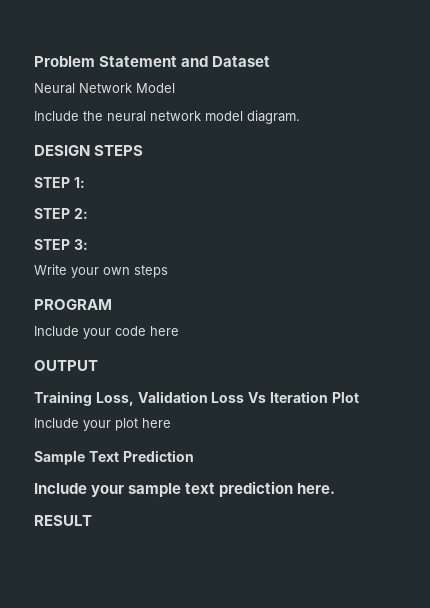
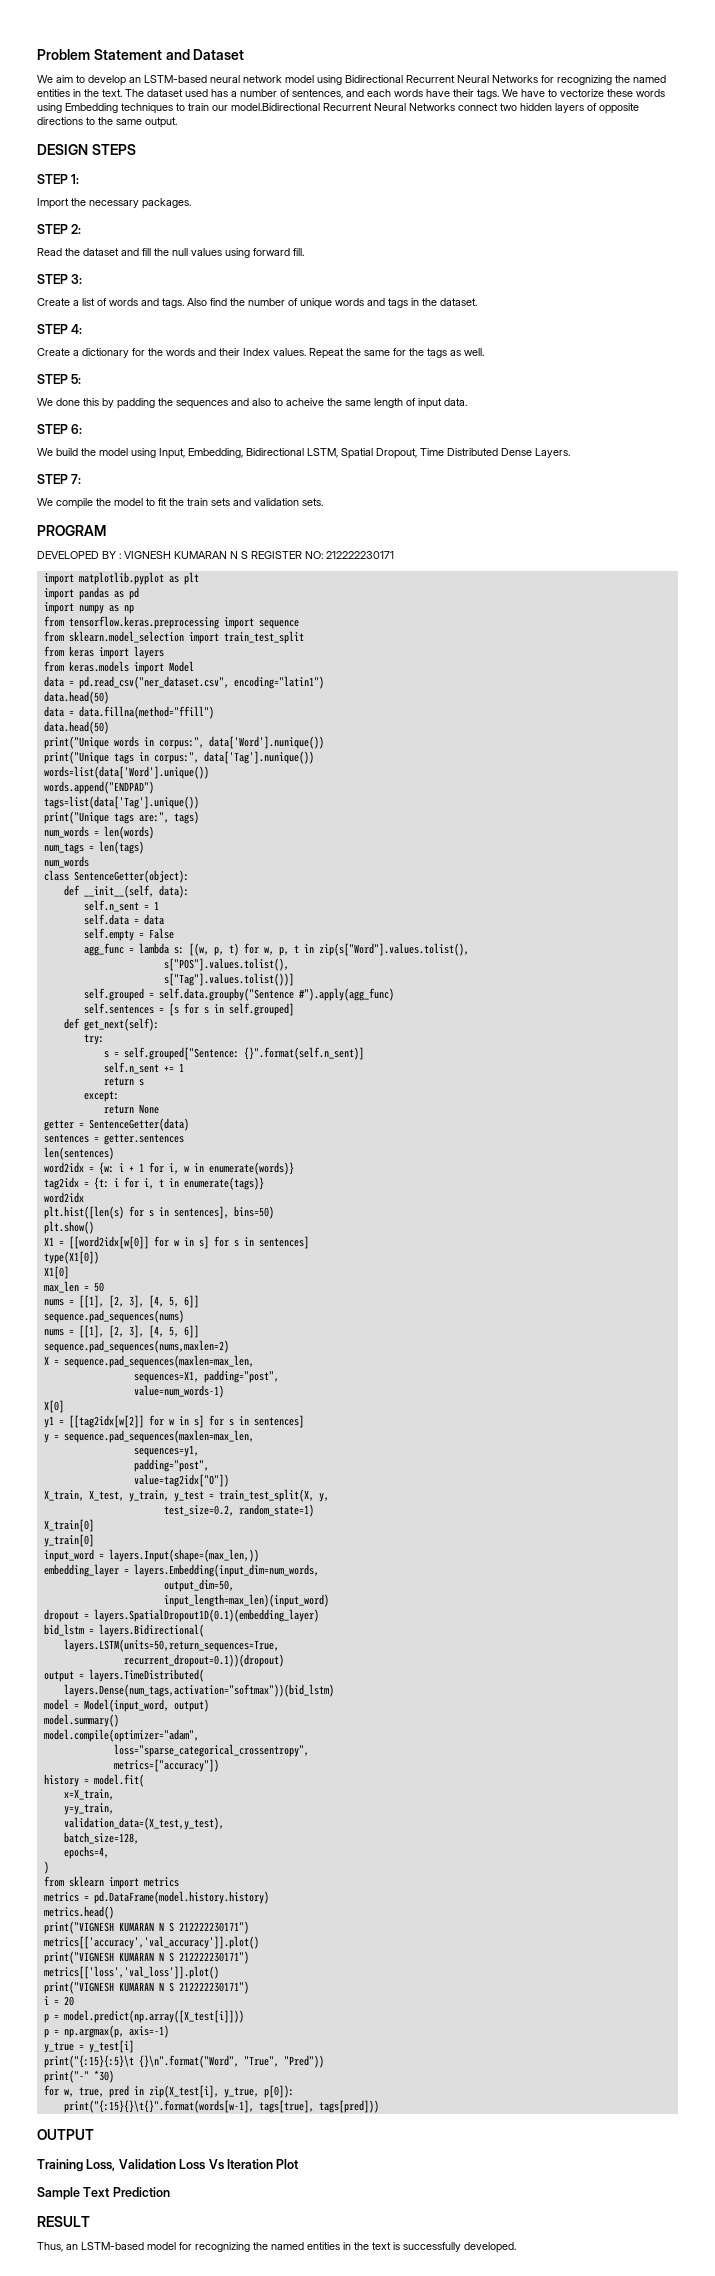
- Neural Network Model
- Include the neural network model diagram.
+ We aim to develop an LSTM-based neural network model using Bidirectional Recurrent Neural Networks for recognizing the named entities in the text. The dataset used has a number of sentences, and each words have their tags. We have to vectorize these words using Embedding techniques to train our model.Bidirectional Recurrent Neural Networks connect two hidden layers of opposite directions to the same output.
  DESIGN STEPS
  STEP 1:
+ Import the necessary packages.
  STEP 2:
+ Read the dataset and fill the null values using forward fill.
  STEP 3:
- Write your own steps
+ Create a list of words and tags. Also find the number of unique words and tags in the dataset.
+ STEP 4:
+ Create a dictionary for the words and their Index values. Repeat the same for the tags as well.
+ STEP 5:
+ We done this by padding the sequences and also to acheive the same length of input data.
+ STEP 6:
+ We build the model using Input, Embedding, Bidirectional LSTM, Spatial Dropout, Time Distributed Dense Layers.
+ STEP 7:
+ We compile the model to fit the train sets and validation sets.
  PROGRAM
- Include your code here
+ DEVELOPED BY : VIGNESH KUMARAN N S REGISTER NO: 212222230171
+ import matplotlib.pyplot as plt
+ import pandas as pd
+ import numpy as np
+ from tensorflow.keras.preprocessing import sequence
+ from sklearn.model_selection import train_test_split
+ from keras import layers
+ from keras.models import Model
+ data = pd.read_csv("ner_dataset.csv", encoding="latin1")
+ data.head(50)
+ data = data.fillna(method="ffill")
+ data.head(50)
+ print("Unique words in corpus:", data['Word'].nunique())
+ print("Unique tags in corpus:", data['Tag'].nunique())
+ words=list(data['Word'].unique())
+ words.append("ENDPAD")
+ tags=list(data['Tag'].unique())
+ print("Unique tags are:", tags)
+ num_words = len(words)
+ num_tags = len(tags)
+ num_words
+ class SentenceGetter(object):
+ def __init__(self, data):
+ self.n_sent = 1
+ self.data = data
+ self.empty = False
+ agg_func = lambda s: [(w, p, t) for w, p, t in zip(s["Word"].values.tolist(),
+ s["POS"].values.tolist(),
+ s["Tag"].values.tolist())]
+ self.grouped = self.data.groupby("Sentence #").apply(agg_func)
+ self.sentences = [s for s in self.grouped]
+ def get_next(self):
+ try:
+ s = self.grouped["Sentence: {}".format(self.n_sent)]
+ self.n_sent += 1
+ return s
+ except:
+ return None
+ getter = SentenceGetter(data)
+ sentences = getter.sentences
+ len(sentences)
+ word2idx = {w: i + 1 for i, w in enumerate(words)}
+ tag2idx = {t: i for i, t in enumerate(tags)}
+ word2idx
+ plt.hist([len(s) for s in sentences], bins=50)
+ plt.show()
+ X1 = [[word2idx[w[0]] for w in s] for s in sentences]
+ type(X1[0])
+ X1[0]
+ max_len = 50
+ nums = [[1], [2, 3], [4, 5, 6]]
+ sequence.pad_sequences(nums)
+ nums = [[1], [2, 3], [4, 5, 6]]
+ sequence.pad_sequences(nums,maxlen=2)
+ X = sequence.pad_sequences(maxlen=max_len,
+ sequences=X1, padding="post",
+ value=num_words-1)
+ X[0]
+ y1 = [[tag2idx[w[2]] for w in s] for s in sentences]
+ y = sequence.pad_sequences(maxlen=max_len,
+ sequences=y1,
+ padding="post",
+ value=tag2idx["O"])
+ X_train, X_test, y_train, y_test = train_test_split(X, y,
+ test_size=0.2, random_state=1)
+ X_train[0]
+ y_train[0]
+ input_word = layers.Input(shape=(max_len,))
+ embedding_layer = layers.Embedding(input_dim=num_words,
+ output_dim=50,
+ input_length=max_len)(input_word)
+ dropout = layers.SpatialDropout1D(0.1)(embedding_layer)
+ bid_lstm = layers.Bidirectional(
+ layers.LSTM(units=50,return_sequences=True,
+ recurrent_dropout=0.1))(dropout)
+ output = layers.TimeDistributed(
+ layers.Dense(num_tags,activation="softmax"))(bid_lstm)
+ model = Model(input_word, output)
+ model.summary()
+ model.compile(optimizer="adam",
+ loss="sparse_categorical_crossentropy",
+ metrics=["accuracy"])
+ history = model.fit(
+ x=X_train,
+ y=y_train,
+ validation_data=(X_test,y_test),
+ batch_size=128,
+ epochs=4,
+ )
+ from sklearn import metrics
+ metrics = pd.DataFrame(model.history.history)
+ metrics.head()
+ print("VIGNESH KUMARAN N S 212222230171")
+ metrics[['accuracy','val_accuracy']].plot()
+ print("VIGNESH KUMARAN N S 212222230171")
+ metrics[['loss','val_loss']].plot()
+ print("VIGNESH KUMARAN N S 212222230171")
+ i = 20
+ p = model.predict(np.array([X_test[i]]))
+ p = np.argmax(p, axis=-1)
+ y_true = y_test[i]
+ print("{:15}{:5}\t {}\n".format("Word", "True", "Pred"))
+ print("-" *30)
+ for w, true, pred in zip(X_test[i], y_true, p[0]):
+ print("{:15}{}\t{}".format(words[w-1], tags[true], tags[pred]))
- Include your plot here
- Include your sample text prediction here.
  RESULT
+ Thus, an LSTM-based model for recognizing the named entities in the text is successfully developed.

